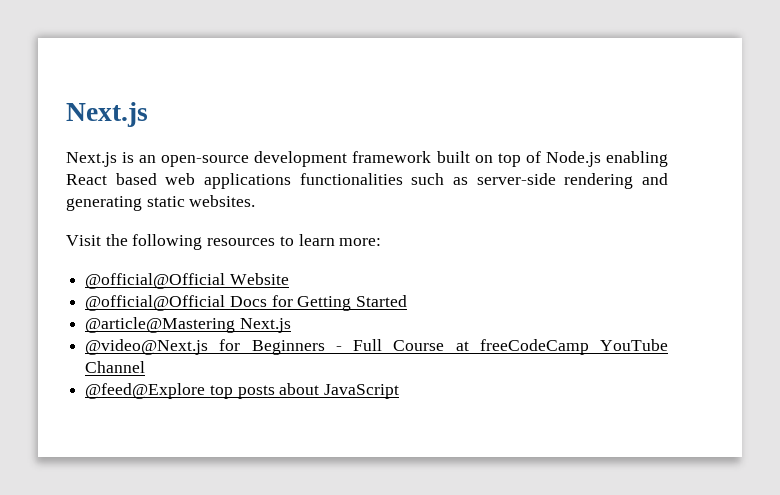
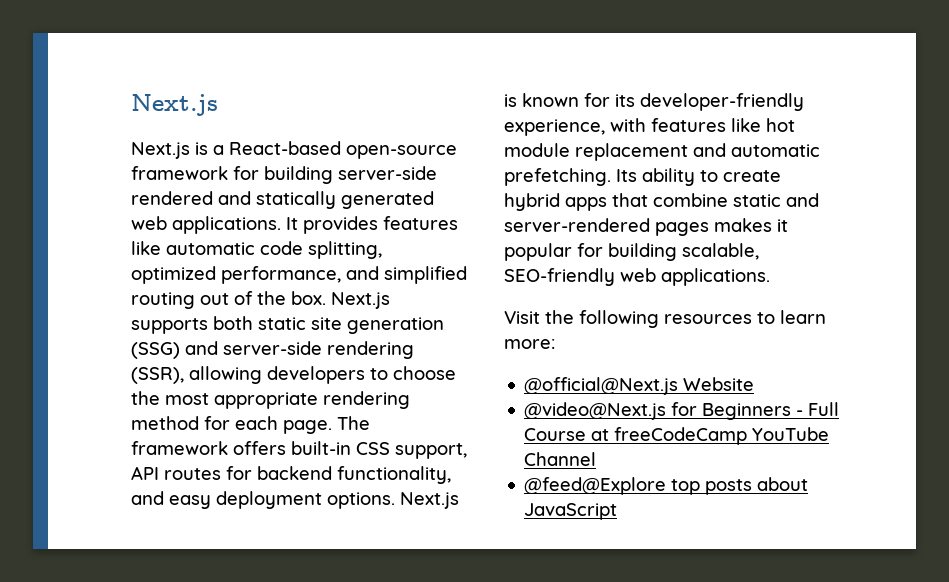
- Next.js is an open-source development framework built on top of Node.js enabling React based web applications functionalities such as server-side rendering and generating static websites.
+ Next.js is a React-based open-source framework for building server-side rendered and statically generated web applications. It provides features like automatic code splitting, optimized performance, and simplified routing out of the box. Next.js supports both static site generation (SSG) and server-side rendering (SSR), allowing developers to choose the most appropriate rendering method for each page. The framework offers built-in CSS support, API routes for backend functionality, and easy deployment options. Next.js is known for its developer-friendly experience, with features like hot module replacement and automatic prefetching. Its ability to create hybrid apps that combine static and server-rendered pages makes it popular for building scalable, SEO-friendly web applications.
- @official@Official Website
+ @official@Next.js Website
- @official@Official Docs for Getting Started
- @article@Mastering Next.js

